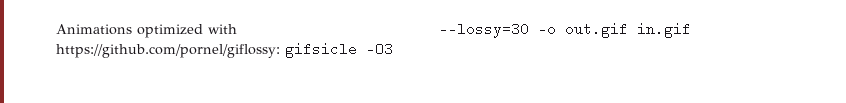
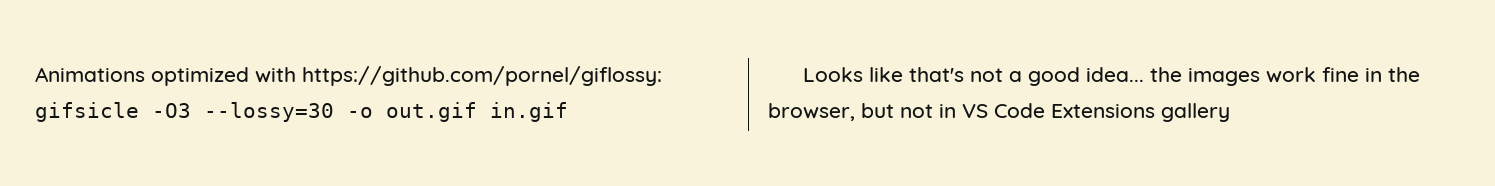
+ Looks like that's not a good idea... the images work fine in the browser, but not in VS Code Extensions gallery

